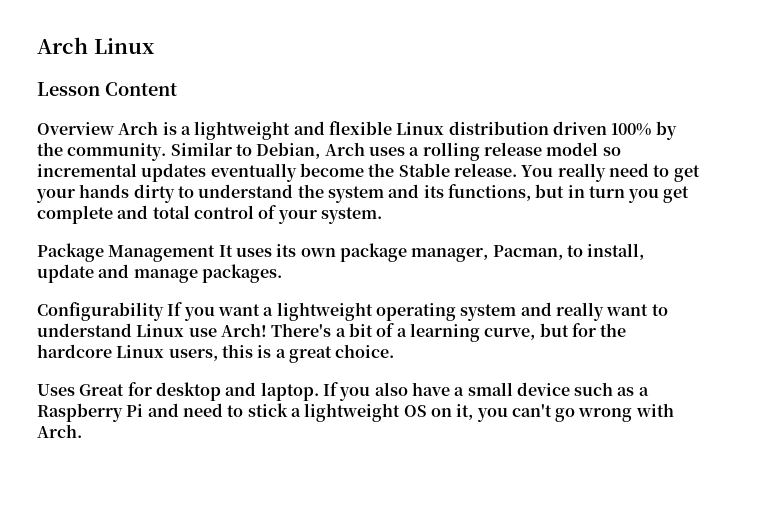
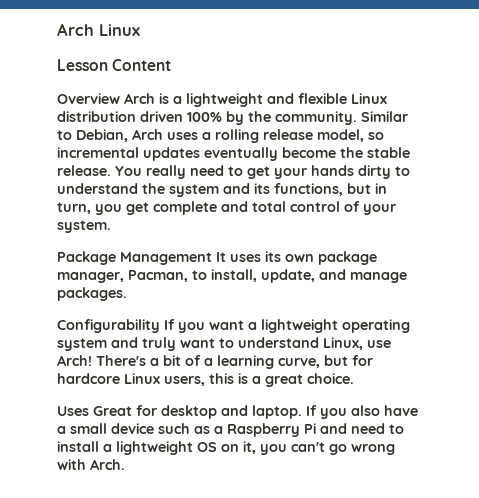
- Similar to Debian, Arch uses a rolling release model so incremental updates eventually become the Stable release.
+ Similar to Debian, Arch uses a rolling release model, so incremental updates eventually become the stable release.
- You really need to get your hands dirty to understand the system and its functions, but in turn you get complete and total control of your system.
+ You really need to get your hands dirty to understand the system and its functions, but in turn, you get complete and total control of your system.
- Package Management It uses its own package manager, Pacman, to install, update and manage packages.
+ Package Management It uses its own package manager, Pacman, to install, update, and manage packages.
- Configurability If you want a lightweight operating system and really want to understand Linux use Arch!
+ Configurability If you want a lightweight operating system and truly want to understand Linux, use Arch!
- There's a bit of a learning curve, but for the hardcore Linux users, this is a great choice.
+ There's a bit of a learning curve, but for hardcore Linux users, this is a great choice.
- If you also have a small device such as a Raspberry Pi and need to stick a lightweight OS on it, you can't go wrong with Arch.
+ If you also have a small device such as a Raspberry Pi and need to install a lightweight OS on it, you can't go wrong with Arch.

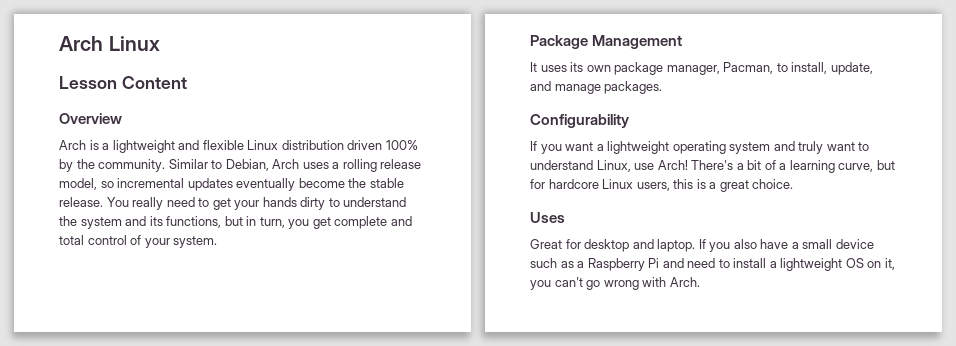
- Overview Arch is a lightweight and flexible Linux distribution driven 100% by the community.
+ Overview
+ Arch is a lightweight and flexible Linux distribution driven 100% by the community.
- Package Management It uses its own package manager, Pacman, to install, update, and manage packages.
+ Package Management
+ It uses its own package manager, Pacman, to install, update, and manage packages.
- Configurability If you want a lightweight operating system and truly want to understand Linux, use Arch!
+ Configurability
+ If you want a lightweight operating system and truly want to understand Linux, use Arch!
- Uses Great for desktop and laptop.
+ Uses
+ Great for desktop and laptop.

